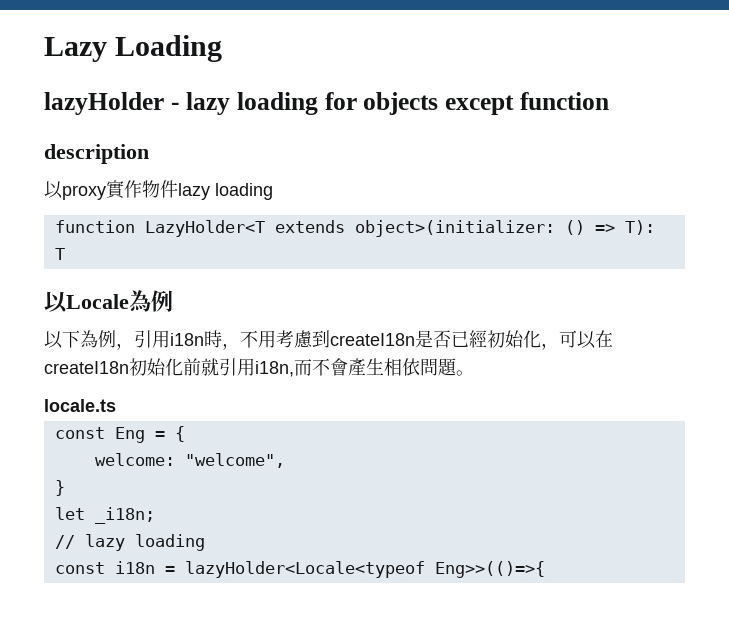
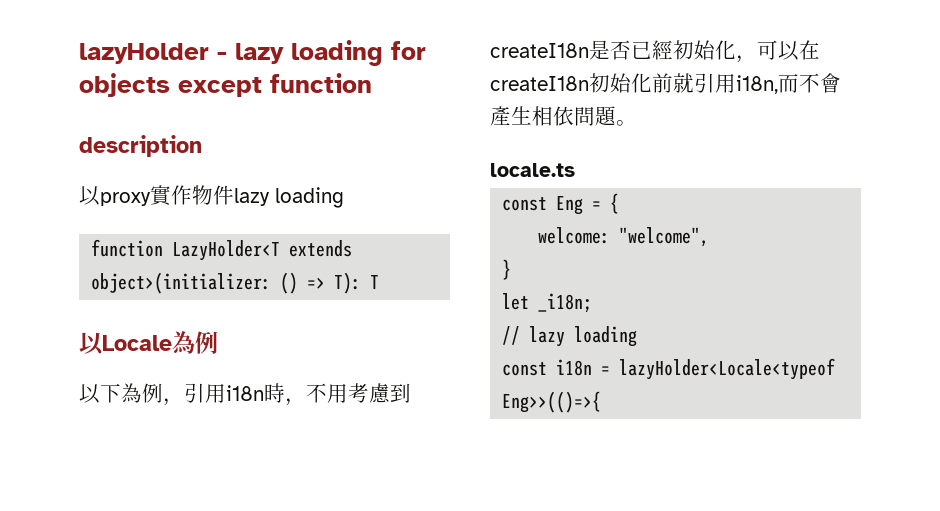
- Lazy Loading

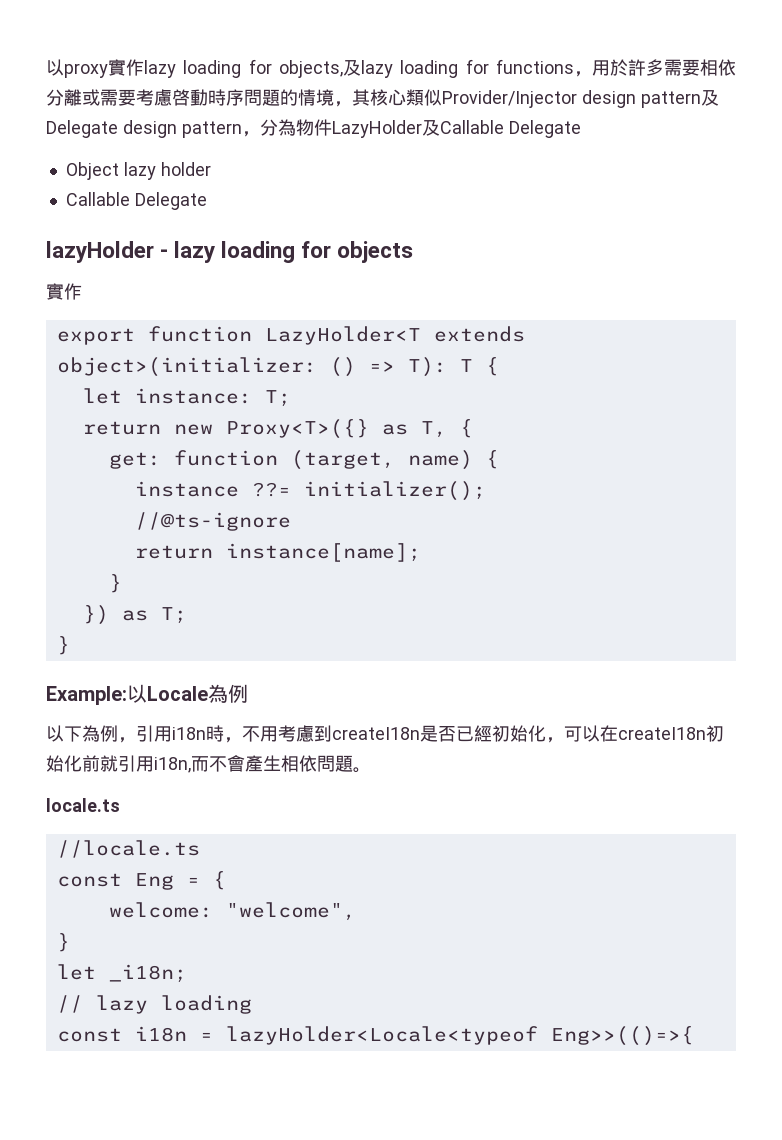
+ 以proxy實作lazy loading for objects,及lazy loading for functions，用於許多需要相依分離或需要考慮啓動時序問題的情境，其核心類似Provider/Injector design pattern及Delegate design pattern，分為物件LazyHolder及Callable Delegate
+ Object lazy holder
+ Callable Delegate
- lazyHolder - lazy loading for objects except function
- description
- 以proxy實作物件lazy loading
- function LazyHolder<T extends object>(initializer: () => T): T
- 以Locale為例
+ lazyHolder - lazy loading for objects
+ 實作
+ export function LazyHolder<T extends object>(initializer: () => T): T {
+ let instance: T;
+ return new Proxy<T>({} as T, {
+ get: function (target, name) {
+ instance ??= initializer();
+ //@ts-ignore
+ return instance[name];
+ }
+ }) as T;
+ }
+ Example:以Locale為例
+ //locale.ts

